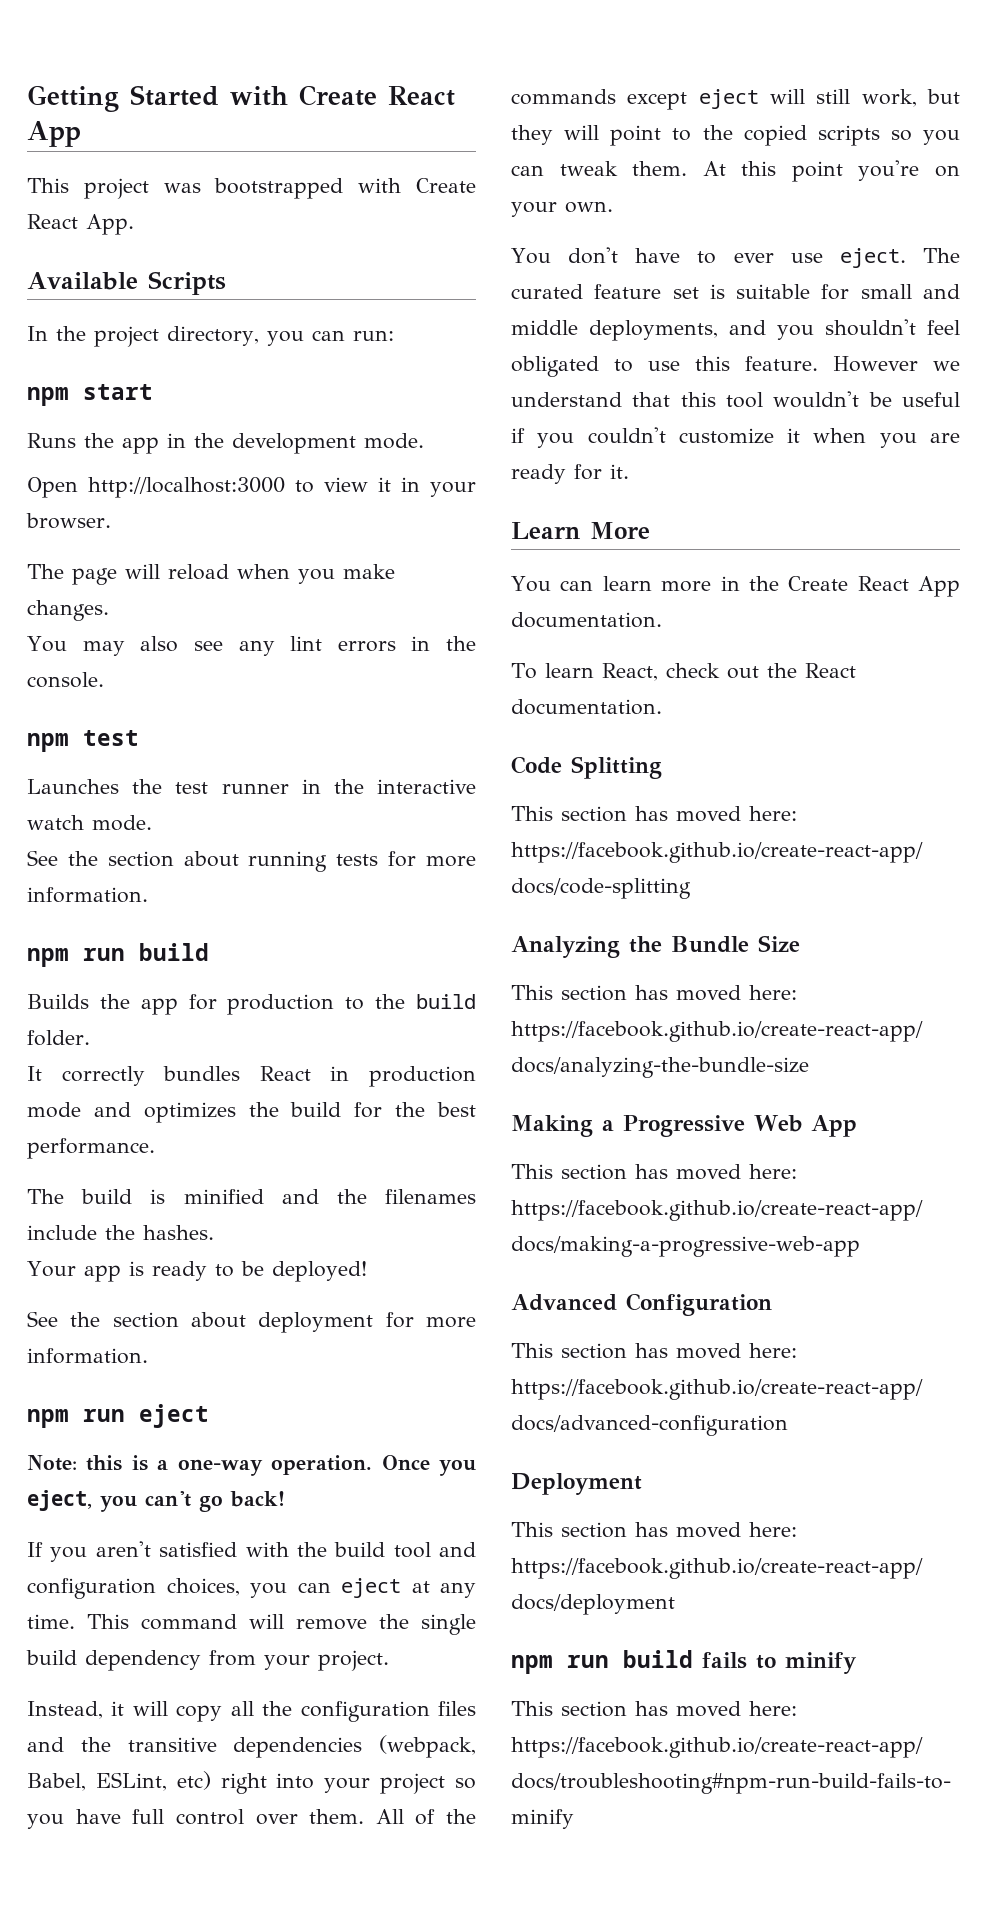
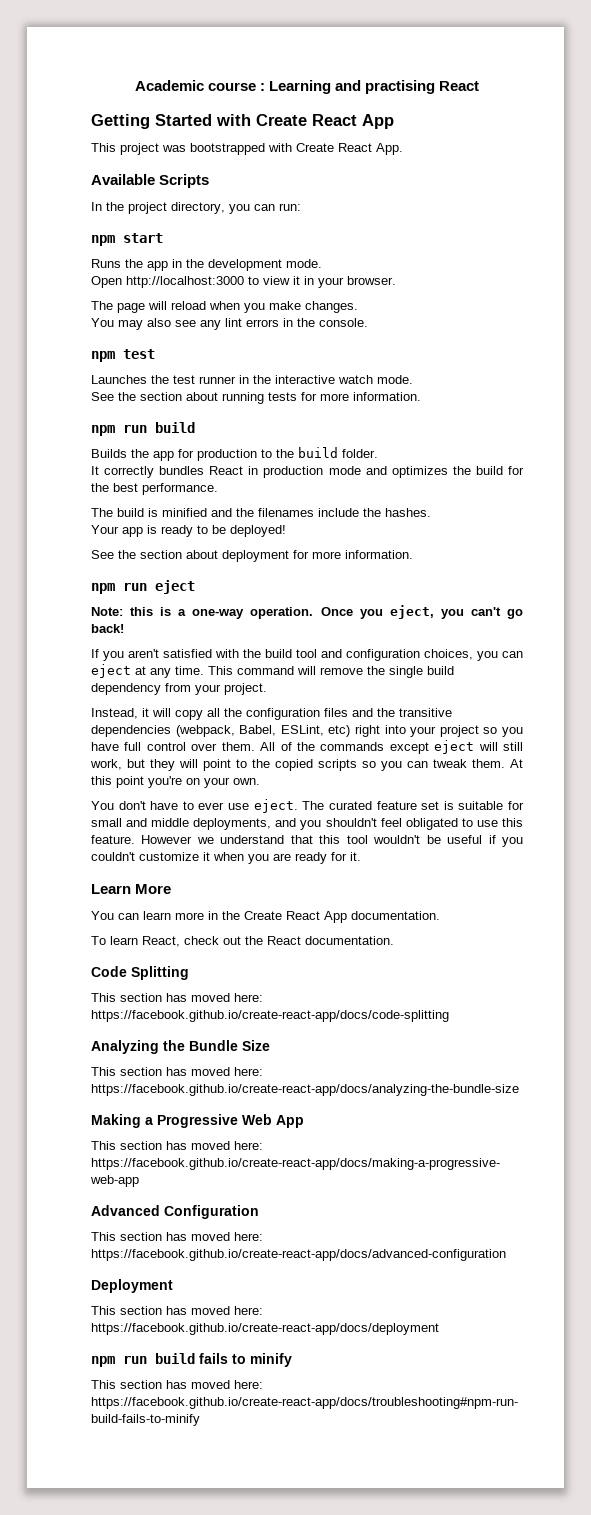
+ Academic course : Learning and practising React

